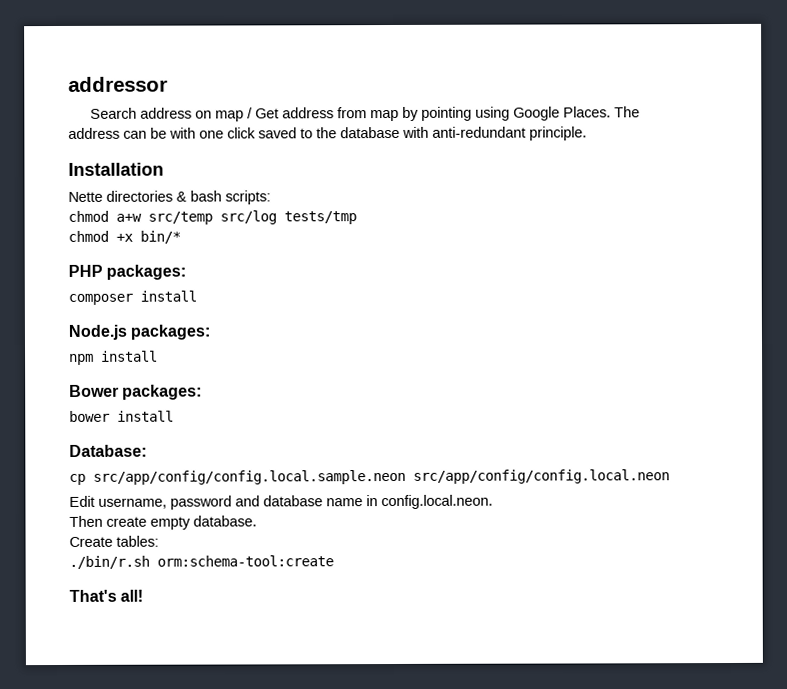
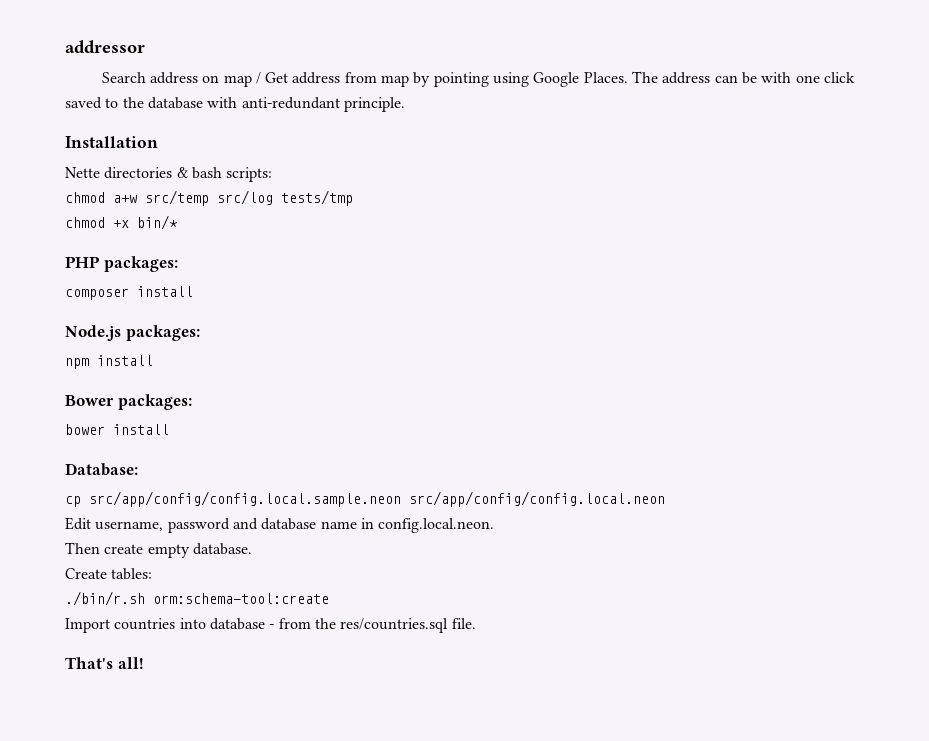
+ Import countries into database - from the res/countries.sql file.

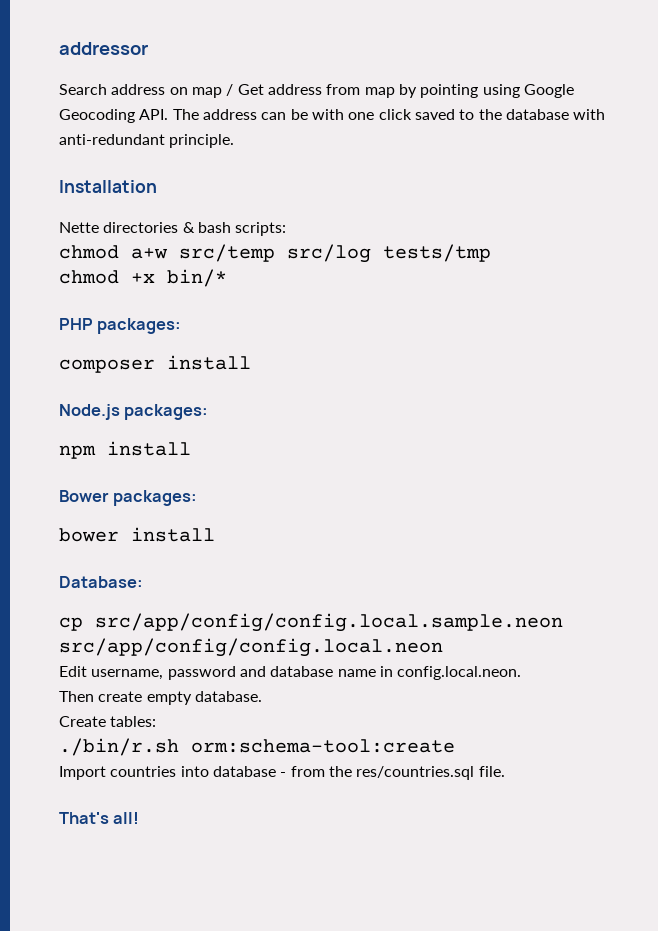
- Search address on map / Get address from map by pointing using Google Places. The address can be with one click saved to the database with anti-redundant principle.
+ Search address on map / Get address from map by pointing using Google Geocoding API. The address can be with one click saved to the database with anti-redundant principle.

